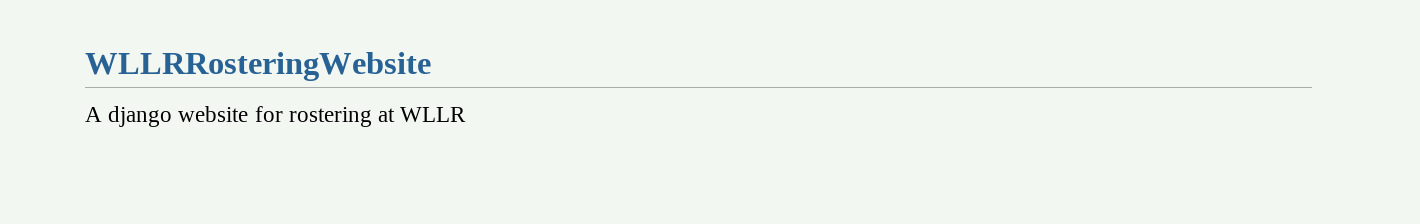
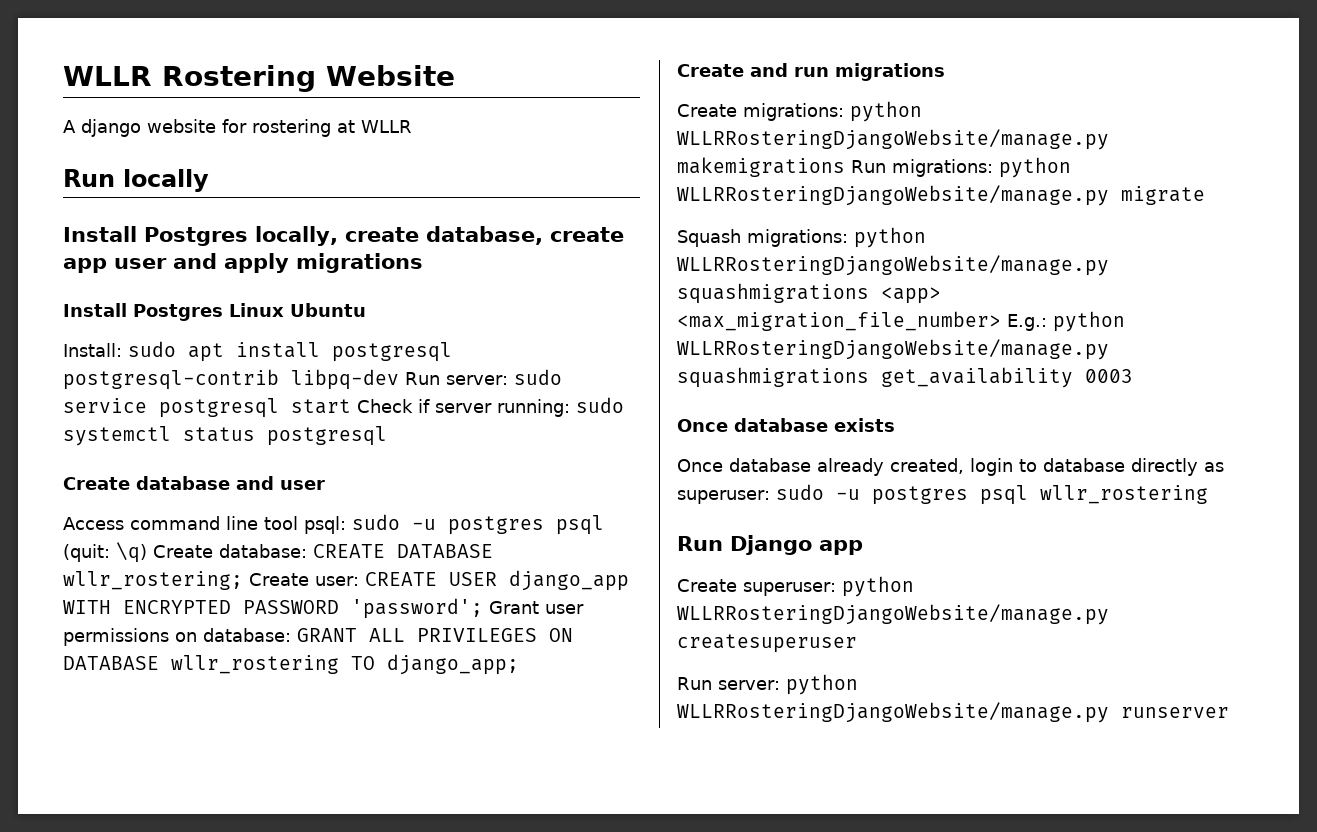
- WLLRRosteringWebsite
+ WLLR Rostering Website
+ Run locally
+ Install Postgres locally, create database, create app user and apply migrations
+ Install Postgres Linux Ubuntu
+ Install: sudo apt install postgresql postgresql-contrib libpq-dev Run server: sudo service postgresql start Check if server running: sudo systemctl status postgresql
+ Create database and user
+ Access command line tool psql: sudo -u postgres psql (quit: \q) Create database: CREATE DATABASE wllr_rostering; Create user: CREATE USER django_app WITH ENCRYPTED PASSWORD 'password'; Grant user permissions on database: GRANT ALL PRIVILEGES ON DATABASE wllr_rostering TO django_app;
+ Create and run migrations
+ Create migrations: python WLLRRosteringDjangoWebsite/manage.py makemigrations Run migrations: python WLLRRosteringDjangoWebsite/manage.py migrate
+ Squash migrations: python WLLRRosteringDjangoWebsite/manage.py squashmigrations <app> <max_migration_file_number> E.g.: python WLLRRosteringDjangoWebsite/manage.py squashmigrations get_availability 0003
+ Once database exists
+ Once database already created, login to database directly as superuser: sudo -u postgres psql wllr_rostering
+ Run Django app
+ Create superuser: python WLLRRosteringDjangoWebsite/manage.py createsuperuser
+ Run server: python WLLRRosteringDjangoWebsite/manage.py runserver

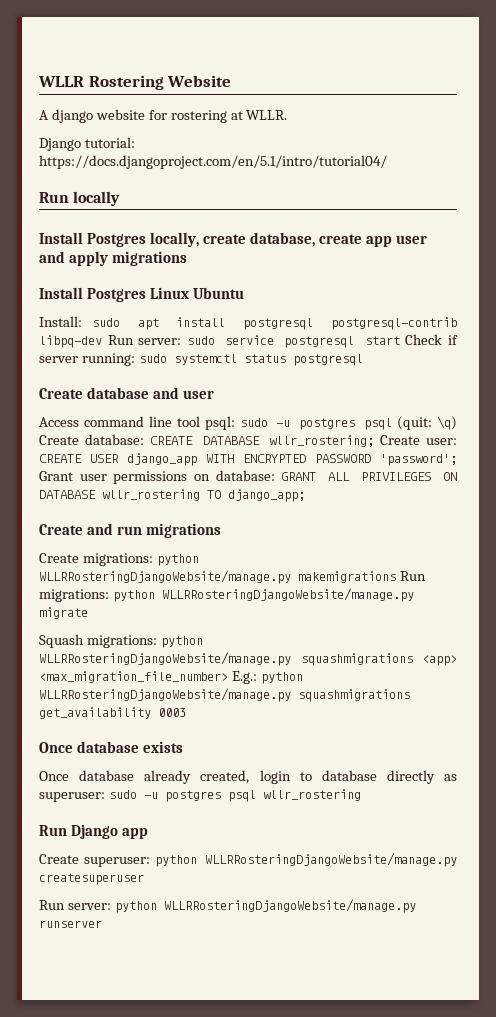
- A django website for rostering at WLLR
+ A django website for rostering at WLLR.
+ Django tutorial: https://docs.djangoproject.com/en/5.1/intro/tutorial04/

